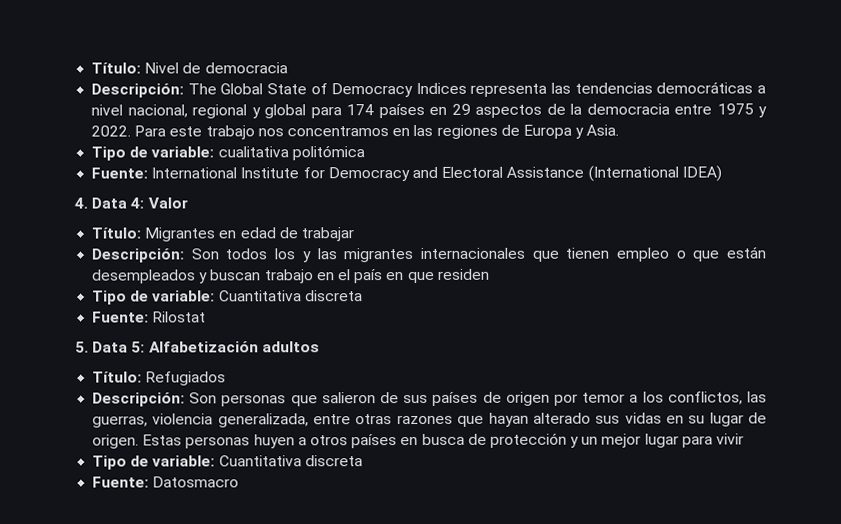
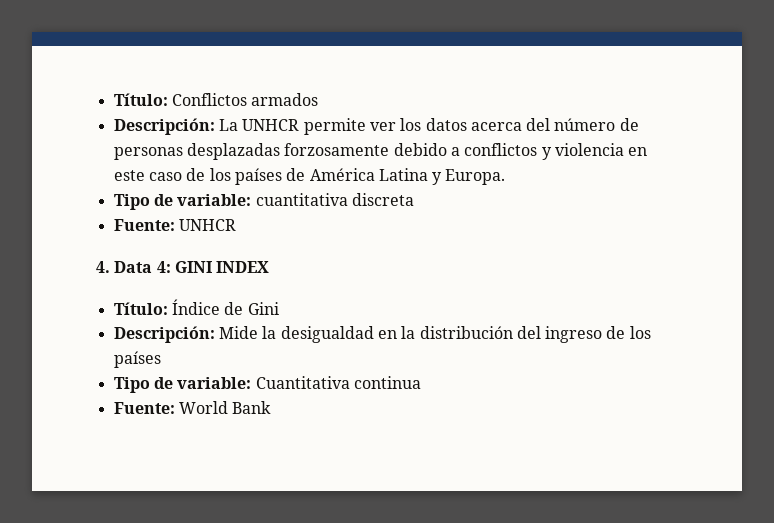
- Título: Nivel de democracia
- Descripción: The Global State of Democracy Indices representa las tendencias democráticas a nivel nacional, regional y global para 174 países en 29 aspectos de la democracia entre 1975 y 2022. Para este trabajo nos concentramos en las regiones de Europa y Asia.
- Tipo de variable: cualitativa politómica
- Fuente: International Institute for Democracy and Electoral Assistance (International IDEA)
+ Título: Conflictos armados
+ Descripción: La UNHCR permite ver los datos acerca del número de personas desplazadas forzosamente debido a conflictos y violencia en este caso de los países de América Latina y Europa.
+ Tipo de variable: cuantitativa discreta
+ Fuente: UNHCR
- 4. Data 4: Valor
- Título: Migrantes en edad de trabajar
- Descripción: Son todos los y las migrantes internacionales que tienen empleo o que están desempleados y buscan trabajo en el país en que residen
- Tipo de variable: Cuantitativa discreta
- Fuente: Rilostat
- 5. Data 5: Alfabetización adultos
- Título: Refugiados
- Descripción: Son personas que salieron de sus países de origen por temor a los conflictos, las guerras, violencia generalizada, entre otras razones que hayan alterado sus vidas en su lugar de origen. Estas personas huyen a otros países en busca de protección y un mejor lugar para vivir
- Tipo de variable: Cuantitativa discreta
- Fuente: Datosmacro
+ 4. Data 4: GINI INDEX
+ Título: Índice de Gini
+ Descripción: Mide la desigualdad en la distribución del ingreso de los países
+ Tipo de variable: Cuantitativa continua
+ Fuente: World Bank

